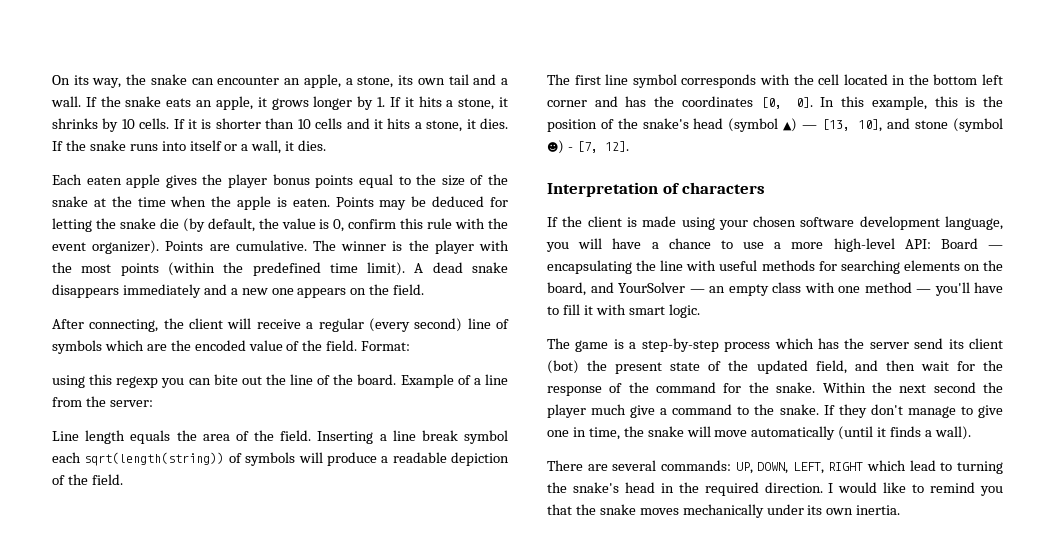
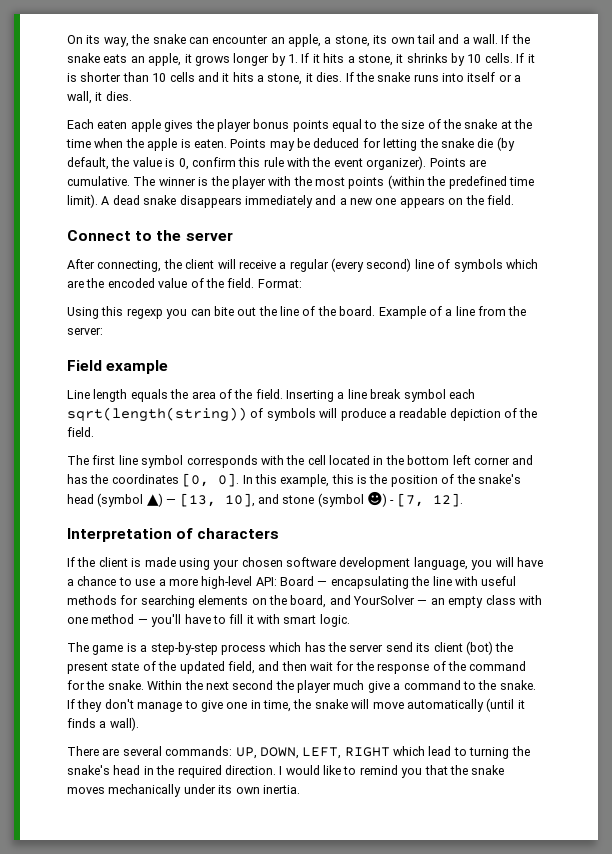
+ Connect to the server
- using this regexp you can bite out the line of the board.
+ Using this regexp you can bite out the line of the board.
+ Field example

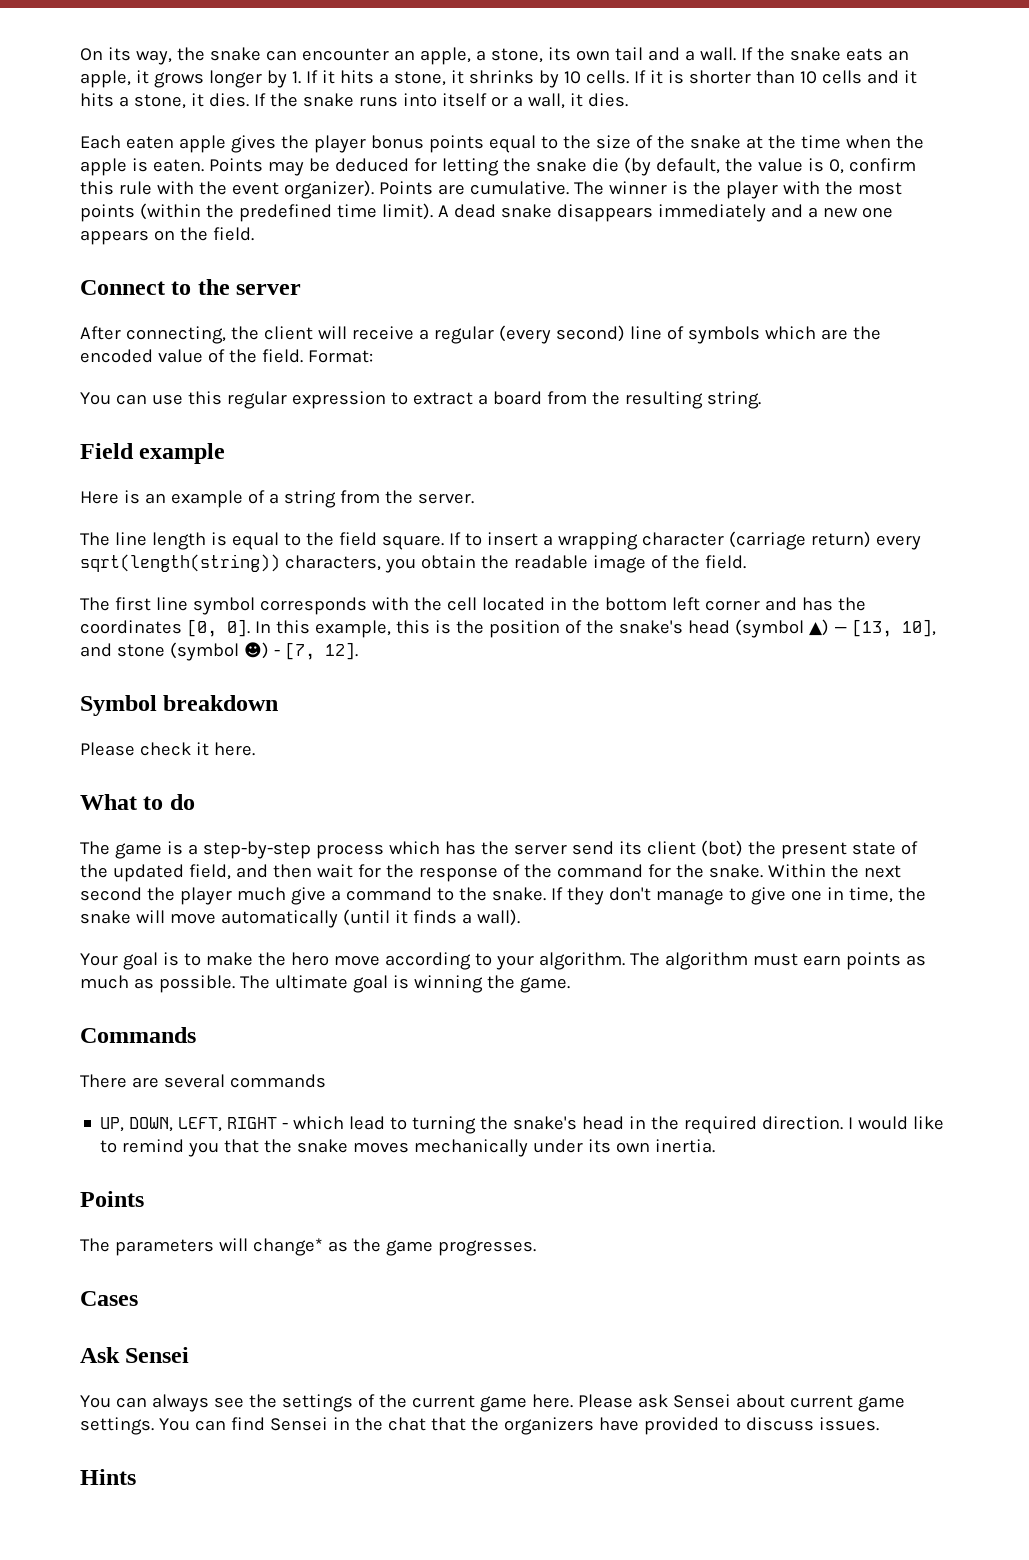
- Using this regexp you can bite out the line of the board. Example of a line from the server:
+ You can use this regular expression to extract a board from the resulting string.
  Field example
- Line length equals the area of the field. Inserting a line break symbol each sqrt(length(string)) of symbols will produce a readable depiction of the field.
+ Here is an example of a string from the server.
+ The line length is equal to the field square. If to insert a wrapping character (carriage return) every sqrt(length(string)) characters, you obtain the readable image of the field.
- Interpretation of characters
- If the client is made using your chosen software development language, you will have a chance to use a more high-level API: Board — encapsulating the line with useful methods for searching elements on the board, and YourSolver — an empty class with one method — you'll have to fill it with smart logic.
+ Symbol breakdown
+ Please check it here.
+ What to do
+ Your goal is to make the hero move according to your algorithm. The algorithm must earn points as much as possible. The ultimate goal is winning the game.
+ Commands
- There are several commands: UP, DOWN, LEFT, RIGHT which lead to turning the snake's head in the required direction.
+ There are several commands
+ UP, DOWN, LEFT, RIGHT - which lead to turning the snake's head in the required direction.
  I would like to remind you that the snake moves mechanically under its own inertia.
+ Points
+ The parameters will change* as the game progresses.
+ Cases
+ Ask Sensei
+ You can always see the settings of the current game here. Please ask Sensei about current game settings. You can find Sensei in the chat that the organizers have provided to discuss issues.
+ Hints

